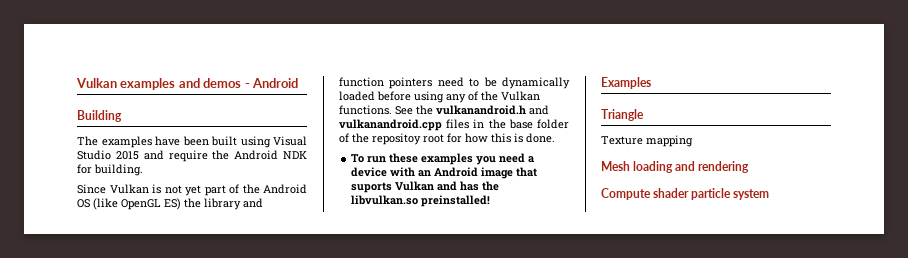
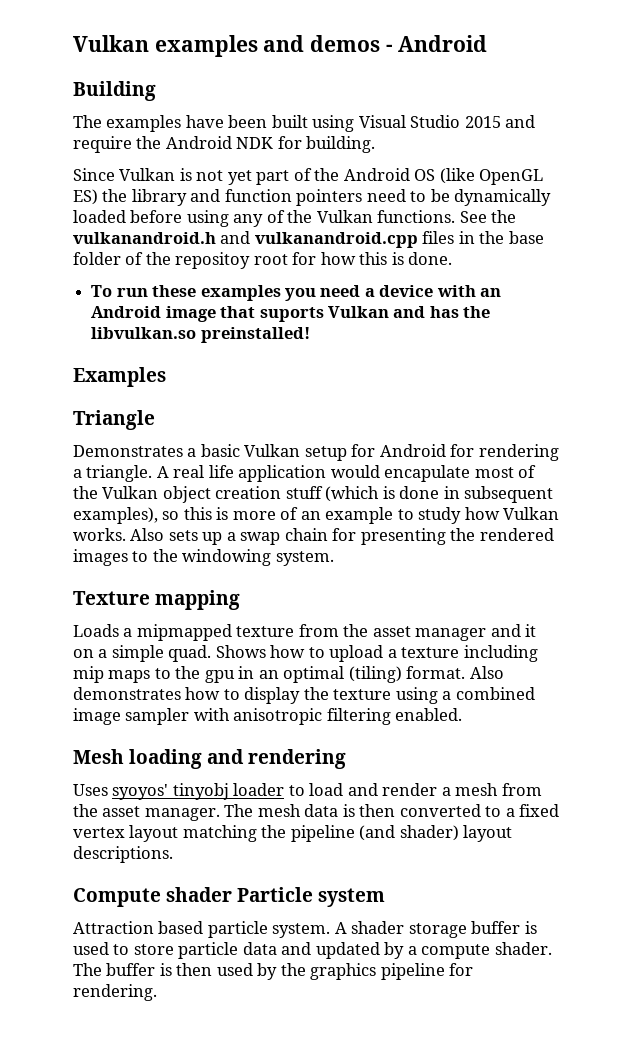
+ Demonstrates a basic Vulkan setup for Android for rendering a triangle. A real life application would encapulate most of the Vulkan object creation stuff (which is done in subsequent examples), so this is more of an example to study how Vulkan works. Also sets up a swap chain for presenting the rendered images to the windowing system.
  Texture mapping
+ Loads a mipmapped texture from the asset manager and it on a simple quad. Shows how to upload a texture including mip maps to the gpu in an optimal (tiling) format. Also demonstrates how to display the texture using a combined image sampler with anisotropic filtering enabled.
  Mesh loading and rendering
- Compute shader particle system
+ Uses syoyos' tinyobj loader to load and render a mesh from the asset manager. The mesh data is then converted to a fixed vertex layout matching the pipeline (and shader) layout descriptions.
+ Compute shader Particle system
+ Attraction based particle system. A shader storage buffer is used to store particle data and updated by a compute shader. The buffer is then used by the graphics pipeline for rendering.

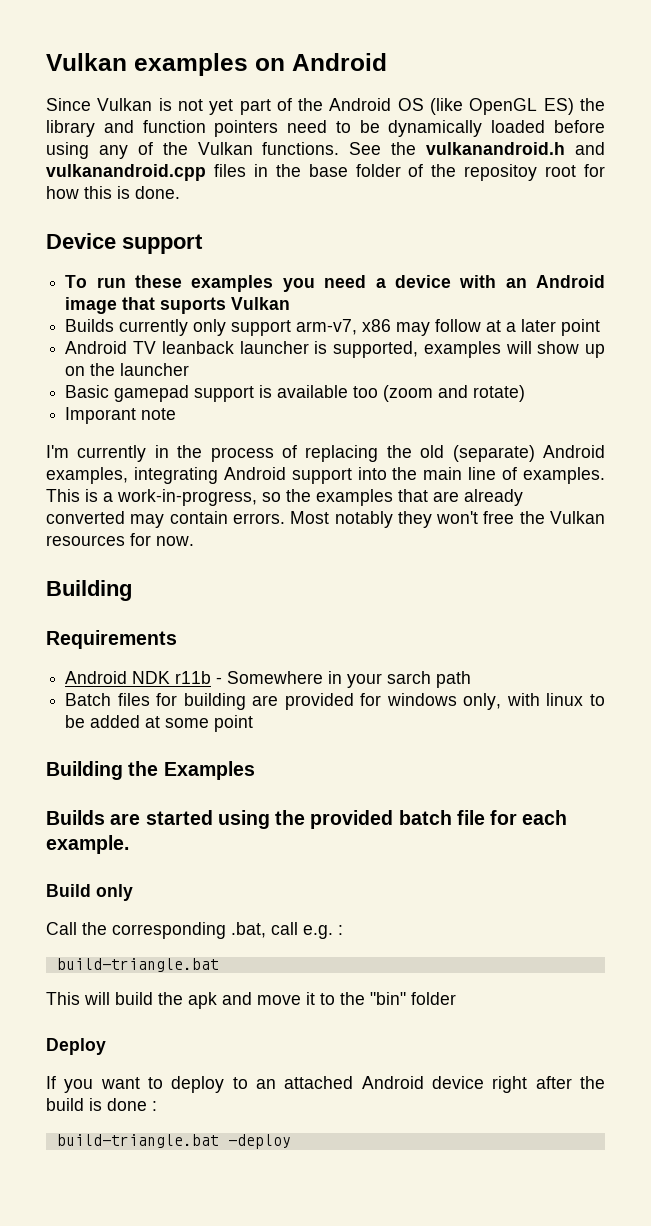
- Vulkan examples and demos - Android
- Building
- The examples have been built using Visual Studio 2015 and require the Android NDK for building.
+ Vulkan examples on Android
+ Device support
- To run these examples you need a device with an Android image that suports Vulkan and has the libvulkan.so preinstalled!
- Examples
- Triangle
- Demonstrates a basic Vulkan setup for Android for rendering a triangle. A real life application would encapulate most of the Vulkan object creation stuff (which is done in subsequent examples), so this is more of an example to study how Vulkan works. Also sets up a swap chain for presenting the rendered images to the windowing system.
- Texture mapping
- Loads a mipmapped texture from the asset manager and it on a simple quad. Shows how to upload a texture including mip maps to the gpu in an optimal (tiling) format. Also demonstrates how to display the texture using a combined image sampler with anisotropic filtering enabled.
- Mesh loading and rendering
- Uses syoyos' tinyobj loader to load and render a mesh from the asset manager. The mesh data is then converted to a fixed vertex layout matching the pipeline (and shader) layout descriptions.
- Compute shader Particle system
- Attraction based particle system. A shader storage buffer is used to store particle data and updated by a compute shader. The buffer is then used by the graphics pipeline for rendering.
+ To run these examples you need a device with an Android image that suports Vulkan
+ Builds currently only support arm-v7, x86 may follow at a later point
+ Android TV leanback launcher is supported, examples will show up on the launcher
+ Basic gamepad support is available too (zoom and rotate)
+ Imporant note
+ I'm currently in the process of replacing the old (separate) Android examples, integrating Android support into the main line of examples. This is a work-in-progress, so the examples that are already converted may contain errors. Most notably they won't free the Vulkan resources for now.
+ Building
+ Requirements
+ Android NDK r11b - Somewhere in your sarch path
+ Batch files for building are provided for windows only, with linux to be added at some point
+ Building the Examples
+ Builds are started using the provided batch file for each example.
+ Build only
+ Call the corresponding .bat, call e.g. :
+ build-triangle.bat
+ This will build the apk and move it to the "bin" folder
+ Deploy
+ If you want to deploy to an attached Android device right after the build is done :
+ build-triangle.bat -deploy

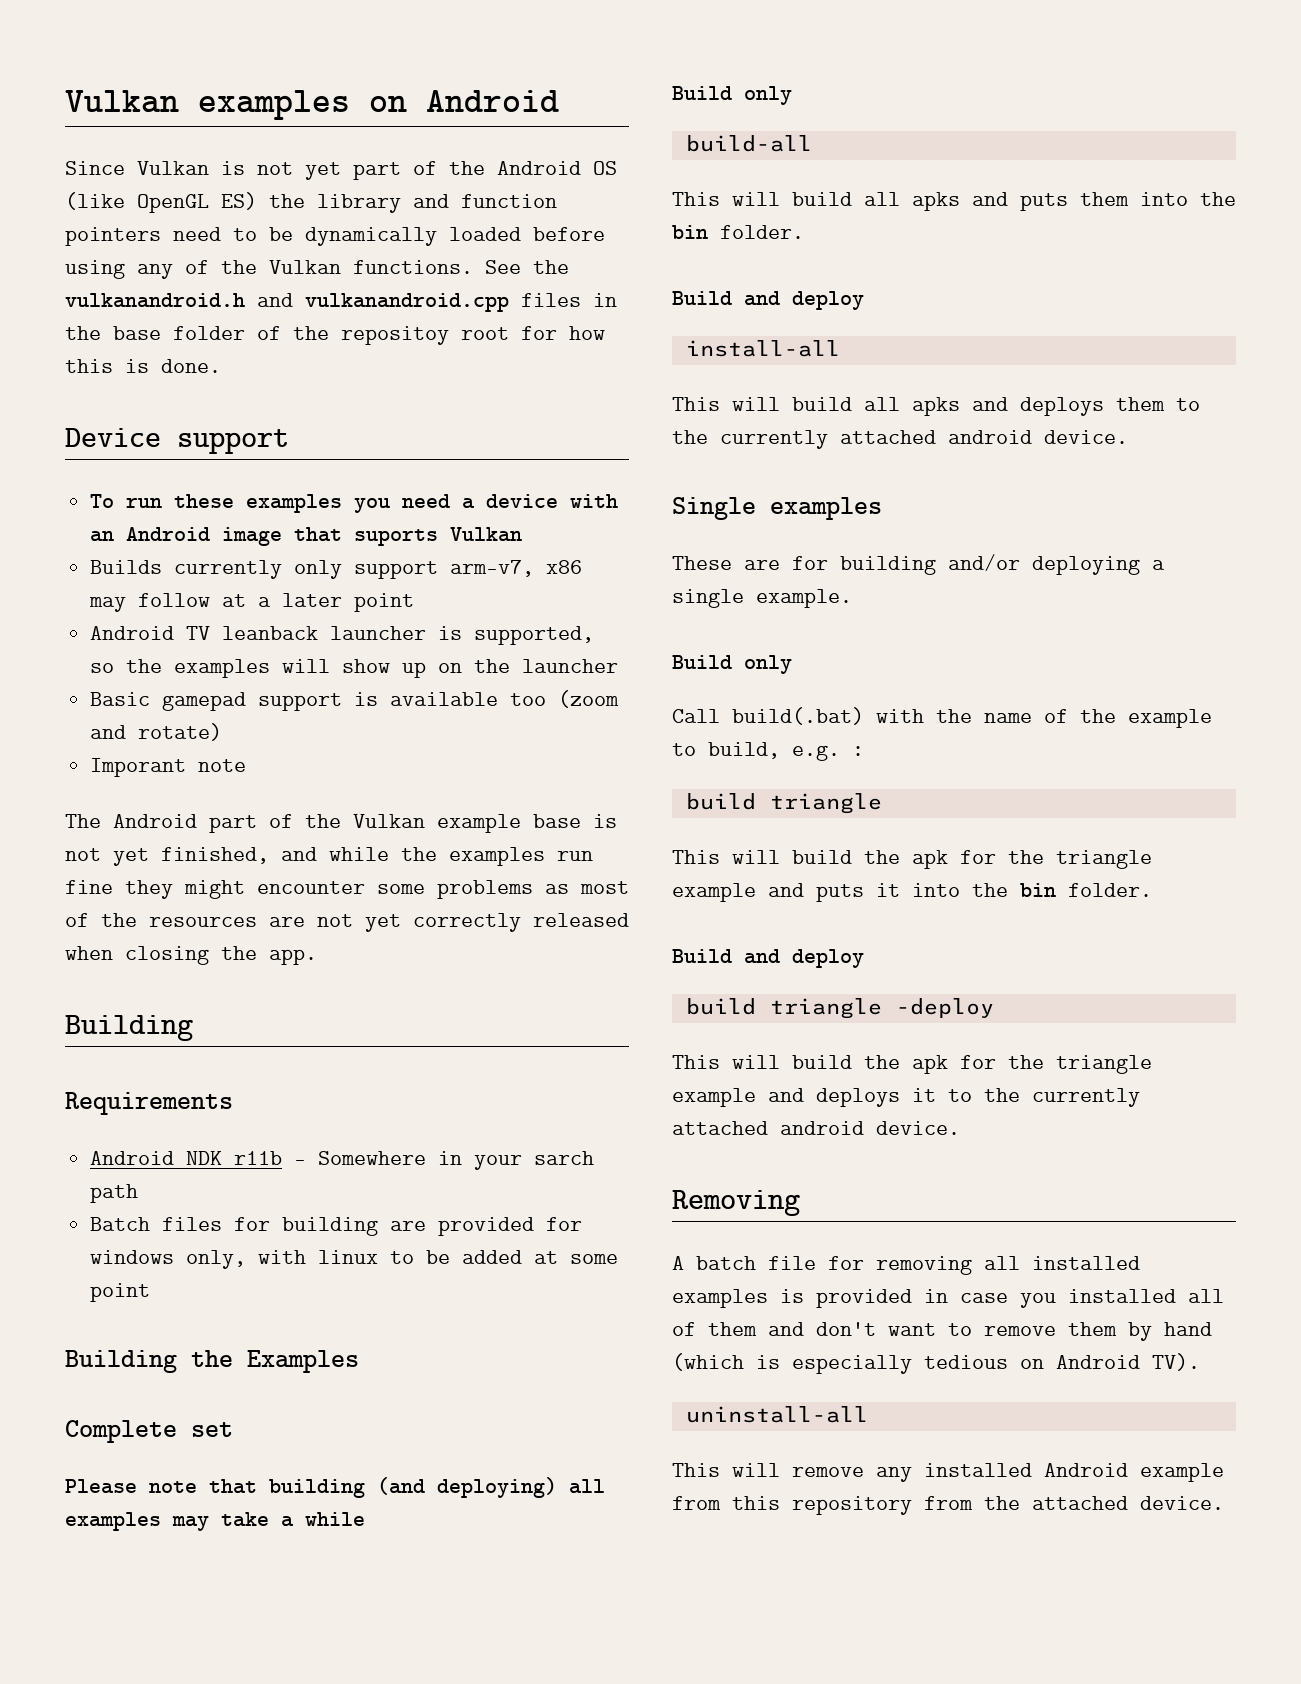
- Android TV leanback launcher is supported, examples will show up on the launcher
+ Android TV leanback launcher is supported, so the examples will show up on the launcher
- I'm currently in the process of replacing the old (separate) Android examples, integrating Android support into the main line of examples. This is a work-in-progress, so the examples that are already converted may contain errors. Most notably they won't free the Vulkan resources for now.
+ The Android part of the Vulkan example base is not yet finished, and while the examples run fine they might encounter some problems as most of the resources are not yet correctly released when closing the app.
- Builds are started using the provided batch file for each example.
+ Complete set
+ Please note that building (and deploying) all examples may take a while
  Build only
- Call the corresponding .bat, call e.g. :
- build-triangle.bat
- This will build the apk and move it to the "bin" folder
- Deploy
- If you want to deploy to an attached Android device right after the build is done :
- build-triangle.bat -deploy
+ build-all
+ This will build all apks and puts them into the bin folder.
+ Build and deploy
+ install-all
+ This will build all apks and deploys them to the currently attached android device.
+ Single examples
+ These are for building and/or deploying a single example.
+ Build only
+ Call build(.bat) with the name of the example to build, e.g. :
+ build triangle
+ This will build the apk for the triangle example and puts it into the bin folder.
+ Build and deploy
+ build triangle -deploy
+ This will build the apk for the triangle example and deploys it to the currently attached android device.
+ Removing
+ A batch file for removing all installed examples is provided in case you installed all of them and don't want to remove them by hand (which is especially tedious on Android TV).
+ uninstall-all
+ This will remove any installed Android example from this repository from the attached device.

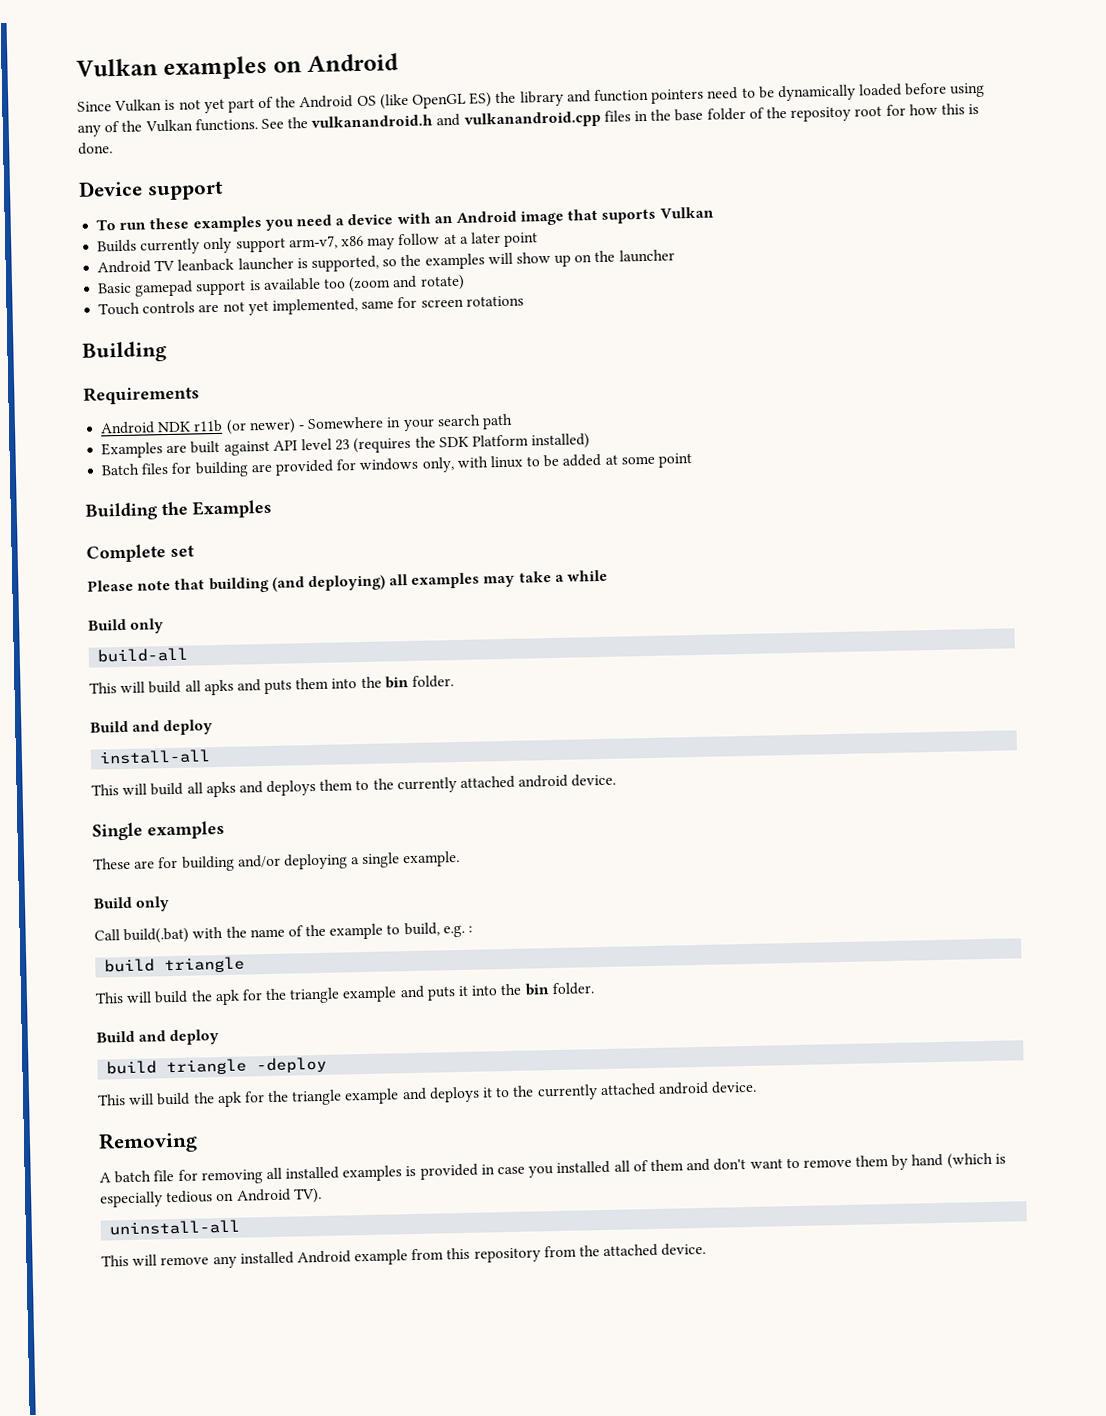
- Imporant note
- The Android part of the Vulkan example base is not yet finished, and while the examples run fine they might encounter some problems as most of the resources are not yet correctly released when closing the app.
+ Touch controls are not yet implemented, same for screen rotations
- Android NDK r11b - Somewhere in your sarch path
+ Android NDK r11b (or newer) - Somewhere in your search path
+ Examples are built against API level 23 (requires the SDK Platform installed)

